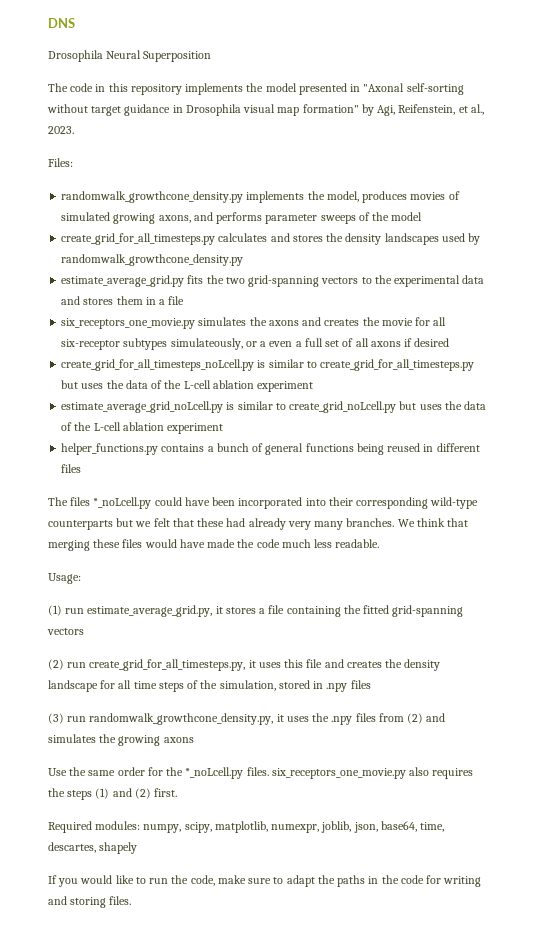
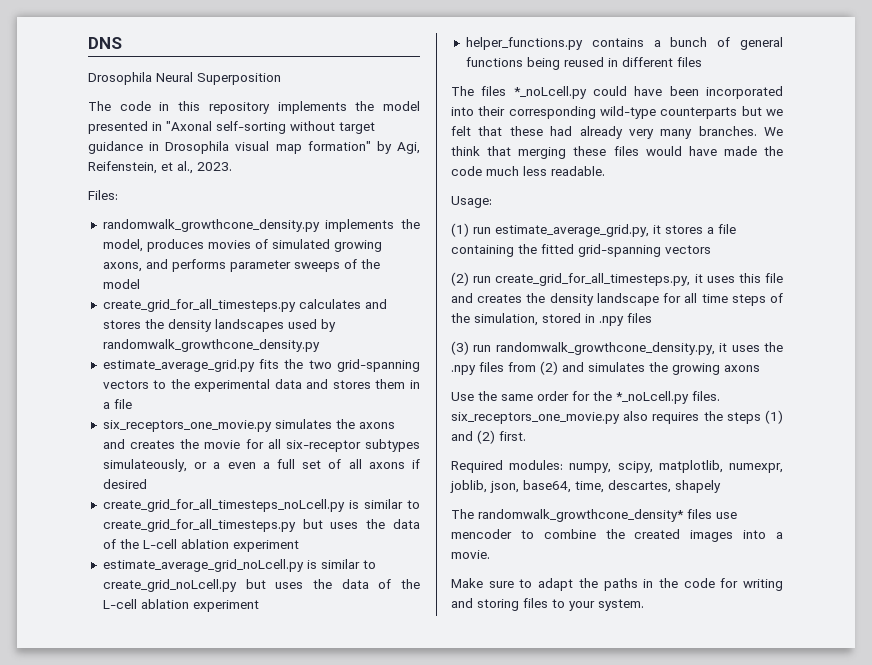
- If you would like to run the code, make sure to adapt the paths in the code for writing and storing files.
+ The randomwalk_growthcone_density* files use mencoder to combine the created images into a movie.
+ Make sure to adapt the paths in the code for writing and storing files to your system.

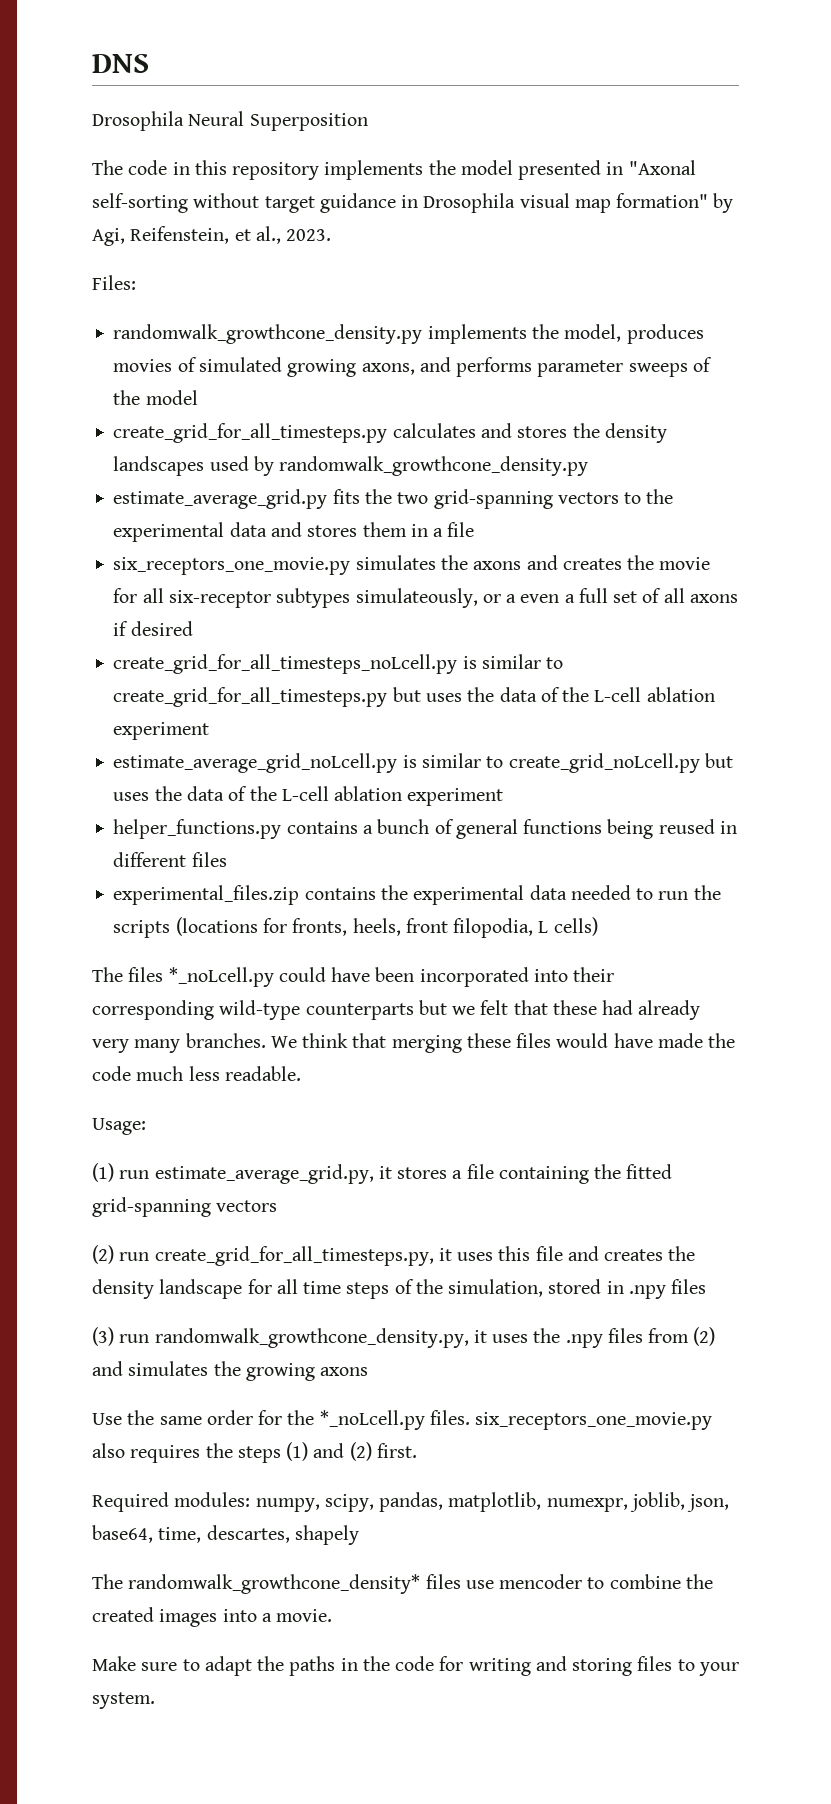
+ experimental_files.zip contains the experimental data needed to run the scripts (locations for fronts, heels, front filopodia, L cells)
- Required modules: numpy, scipy, matplotlib, numexpr, joblib, json, base64, time, descartes, shapely
+ Required modules: numpy, scipy, pandas, matplotlib, numexpr, joblib, json, base64, time, descartes, shapely

